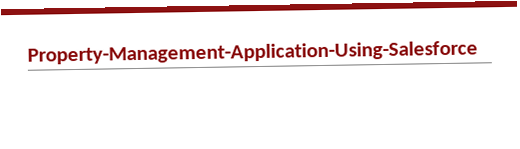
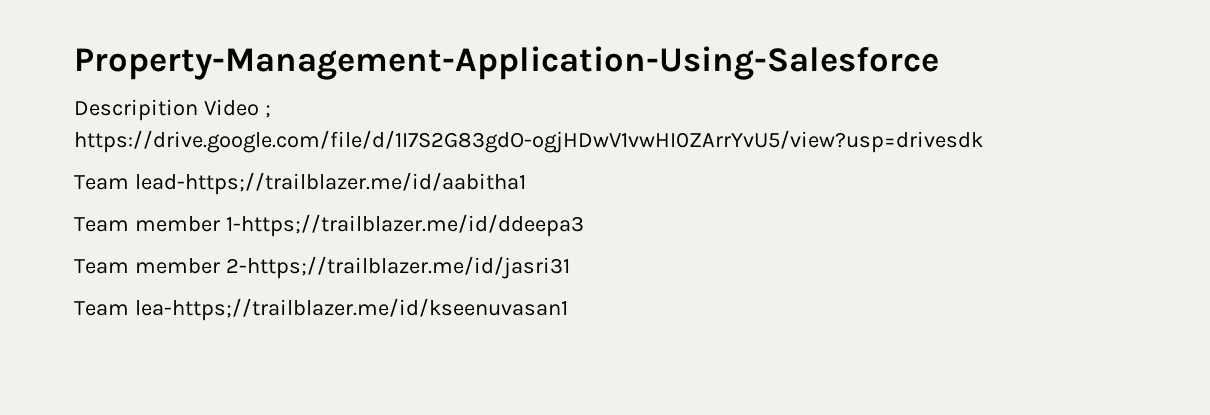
+ Descripition Video ; https://drive.google.com/file/d/1I7S2G83gdO-ogjHDwV1vwHI0ZArrYvU5/view?usp=drivesdk
+ Team lead-https;//trailblazer.me/id/aabitha1
+ Team member 1-https;//trailblazer.me/id/ddeepa3
+ Team member 2-https;//trailblazer.me/id/jasri31
+ Team lea-https;//trailblazer.me/id/kseenuvasan1

